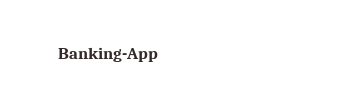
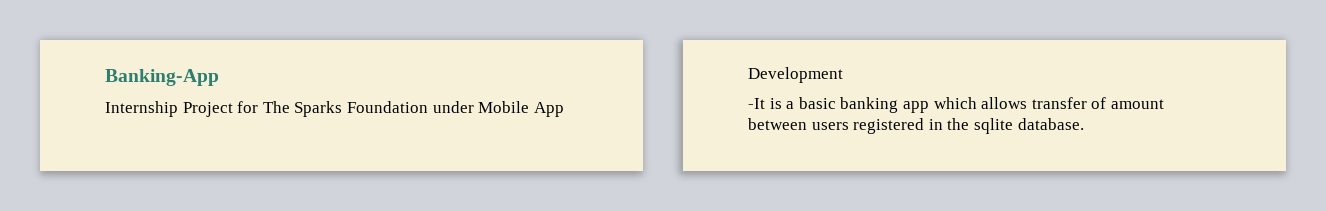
+ Internship Project for The Sparks Foundation under Mobile App Development
+ -It is a basic banking app which allows transfer of amount between users registered in the sqlite database.

